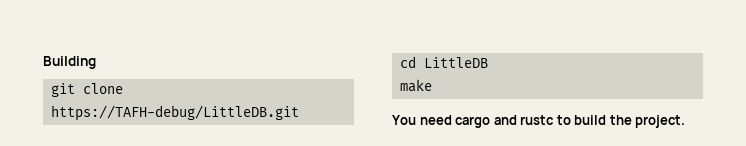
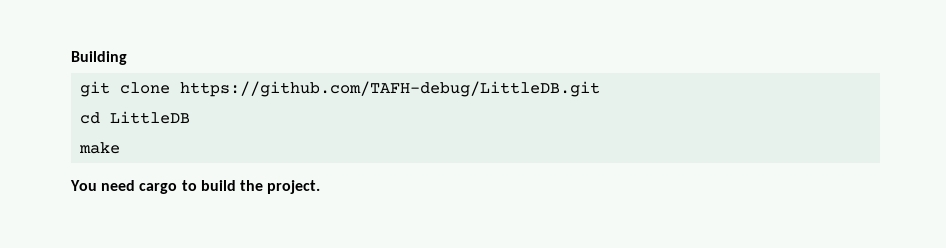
- git clone https://TAFH-debug/LittleDB.git
+ git clone https://github.com/TAFH-debug/LittleDB.git
- You need cargo and rustc to build the project.
+ You need cargo to build the project.

